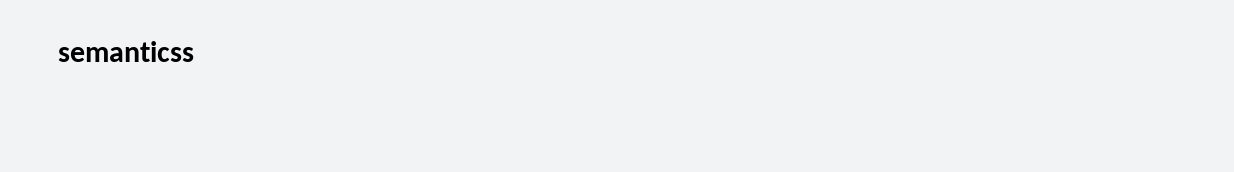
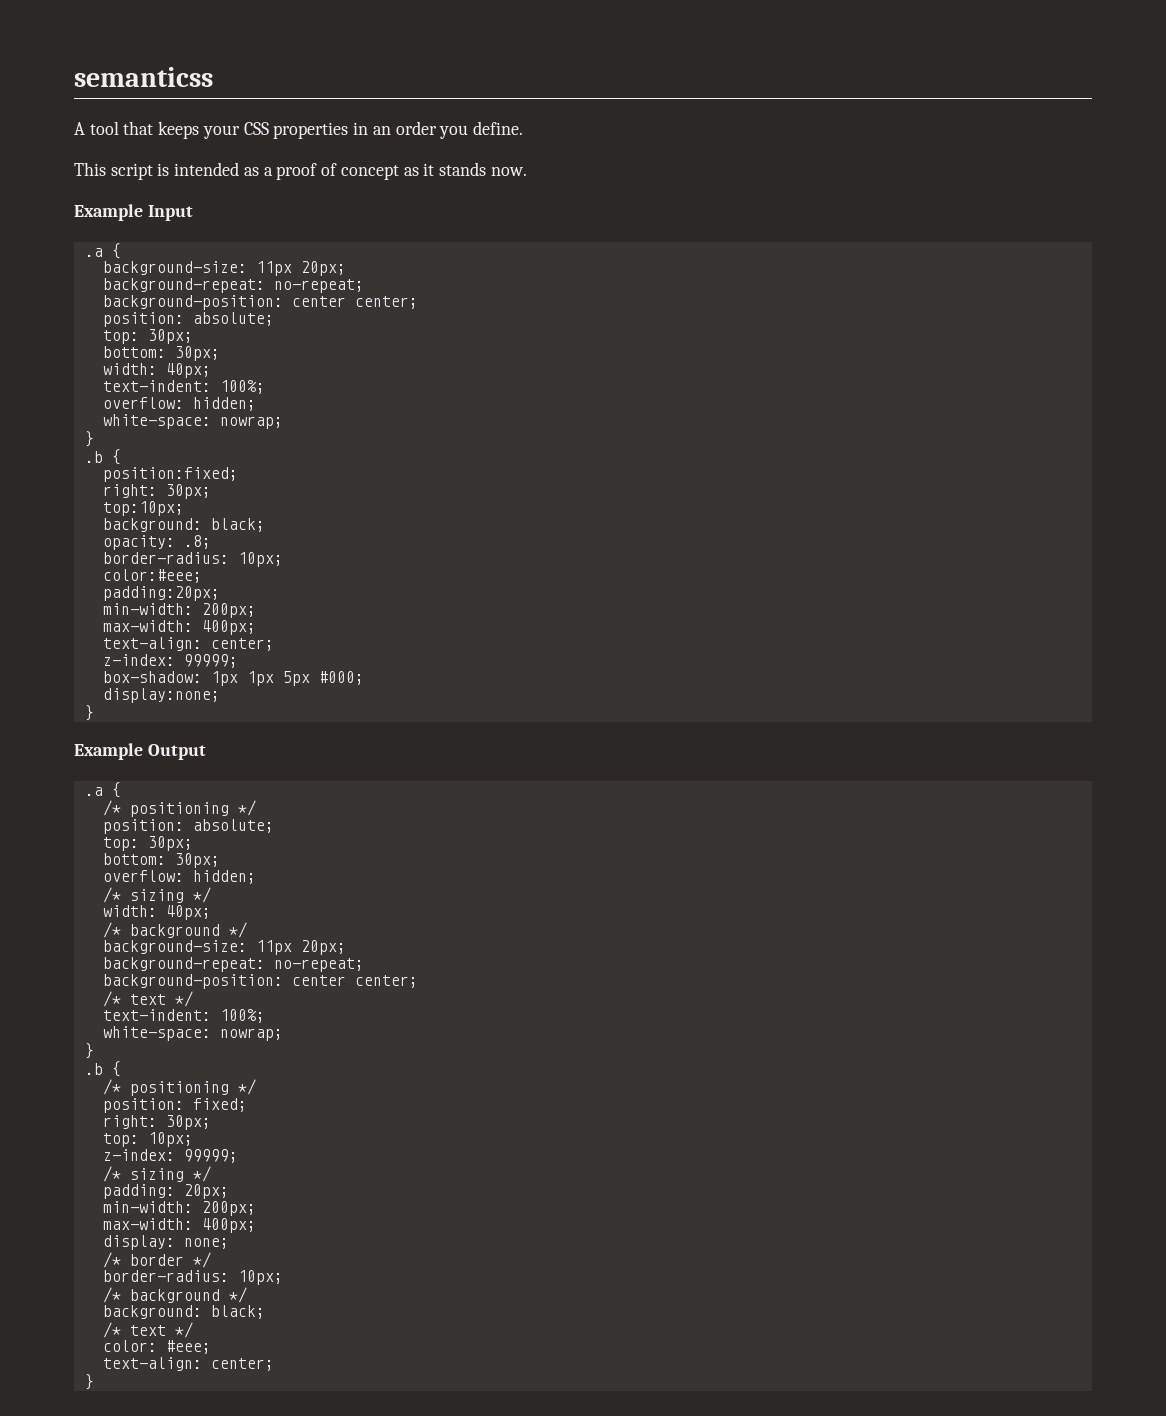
+ A tool that keeps your CSS properties in an order you define.
+ This script is intended as a proof of concept as it stands now.
+ Example Input
+ .a {
+ background-size: 11px 20px;
+ background-repeat: no-repeat;
+ background-position: center center;
+ position: absolute;
+ top: 30px;
+ bottom: 30px;
+ width: 40px;
+ text-indent: 100%;
+ overflow: hidden;
+ white-space: nowrap;
+ }
+ .b {
+ position:fixed;
+ right: 30px;
+ top:10px;
+ background: black;
+ opacity: .8;
+ border-radius: 10px;
+ color:#eee;
+ padding:20px;
+ min-width: 200px;
+ max-width: 400px;
+ text-align: center;
+ z-index: 99999;
+ box-shadow: 1px 1px 5px #000;
+ display:none;
+ }
+ Example Output
+ .a {
+ /* positioning */
+ position: absolute;
+ top: 30px;
+ bottom: 30px;
+ overflow: hidden;
+ /* sizing */
+ width: 40px;
+ /* background */
+ background-size: 11px 20px;
+ background-repeat: no-repeat;
+ background-position: center center;
+ /* text */
+ text-indent: 100%;
+ white-space: nowrap;
+ }
+ .b {
+ /* positioning */
+ position: fixed;
+ right: 30px;
+ top: 10px;
+ z-index: 99999;
+ /* sizing */
+ padding: 20px;
+ min-width: 200px;
+ max-width: 400px;
+ display: none;
+ /* border */
+ border-radius: 10px;
+ /* background */
+ background: black;
+ /* text */
+ color: #eee;
+ text-align: center;
+ }

